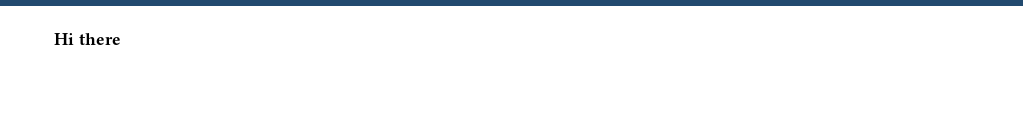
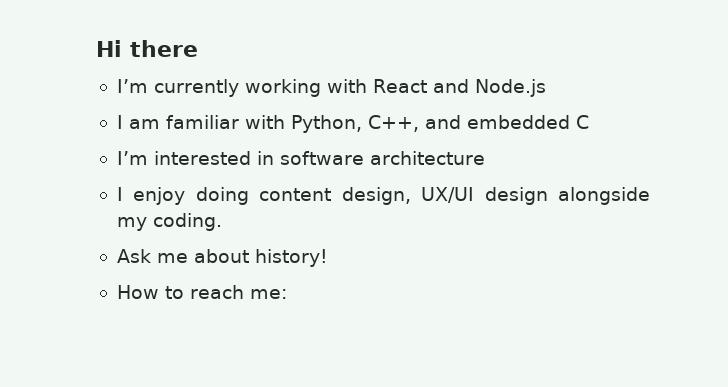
+ I’m currently working with React and Node.js
+ I am familiar with Python, C++, and embedded C
+ I’m interested in software architecture
+ I enjoy doing content design, UX/UI design alongside my coding.
+ Ask me about history!
+ How to reach me:

